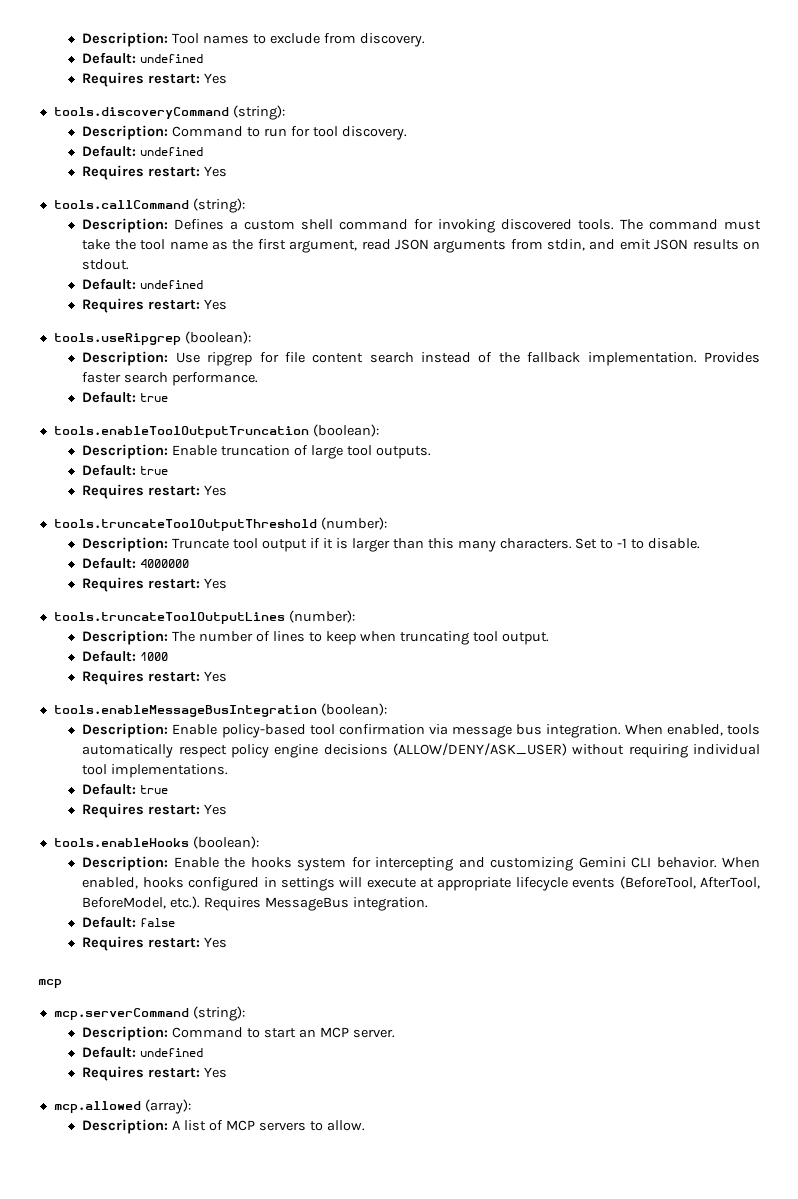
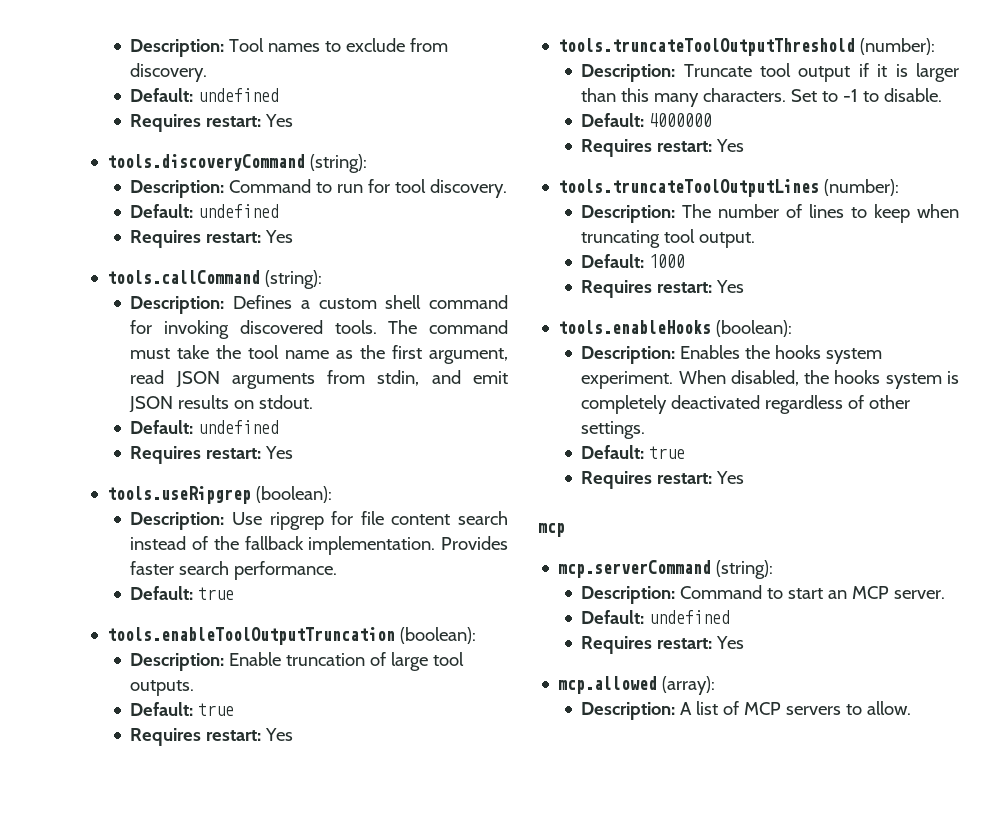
- tools.enableMessageBusIntegration (boolean):
- Description: Enable policy-based tool confirmation via message bus integration. When enabled, tools automatically respect policy engine decisions (ALLOW/DENY/ASK_USER) without requiring individual tool implementations.
- Default: true
- Requires restart: Yes
- Description: Enable the hooks system for intercepting and customizing Gemini CLI behavior. When enabled, hooks configured in settings will execute at appropriate lifecycle events (BeforeTool, AfterTool, BeforeModel, etc.). Requires MessageBus integration.
- Default: false
+ Description: Enables the hooks system experiment. When disabled, the hooks system is completely deactivated regardless of other settings.
+ Default: true

